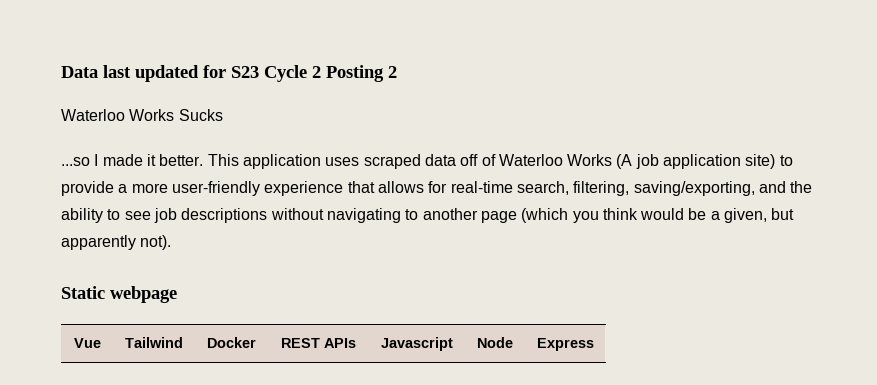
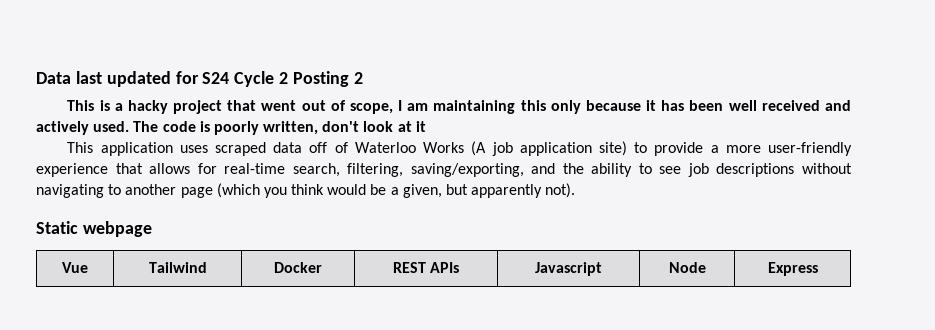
- Data last updated for S23 Cycle 2 Posting 2
+ Data last updated for S24 Cycle 2 Posting 2
- Waterloo Works Sucks
- ...so I made it better. This application uses scraped data off of Waterloo Works (A job application site) to provide a more user-friendly experience that allows for real-time search, filtering, saving/exporting, and the ability to see job descriptions without navigating to another page (which you think would be a given, but apparently not).
+ This is a hacky project that went out of scope, I am maintaining this only because it has been well received and actively used. The code is poorly written, don't look at it
+ This application uses scraped data off of Waterloo Works (A job application site) to provide a more user-friendly experience that allows for real-time search, filtering, saving/exporting, and the ability to see job descriptions without navigating to another page (which you think would be a given, but apparently not).

